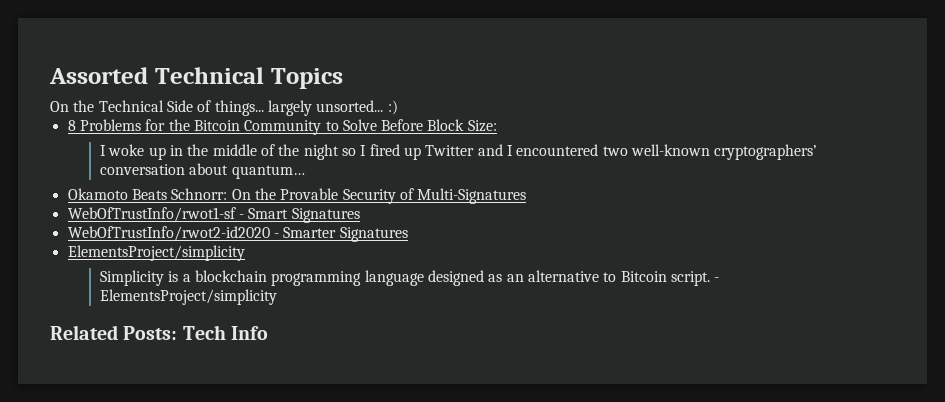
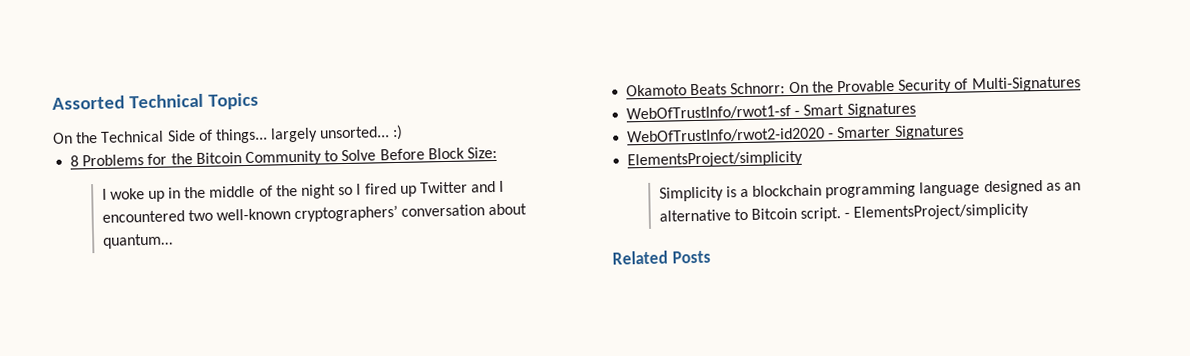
- Related Posts: Tech Info
+ Related Posts

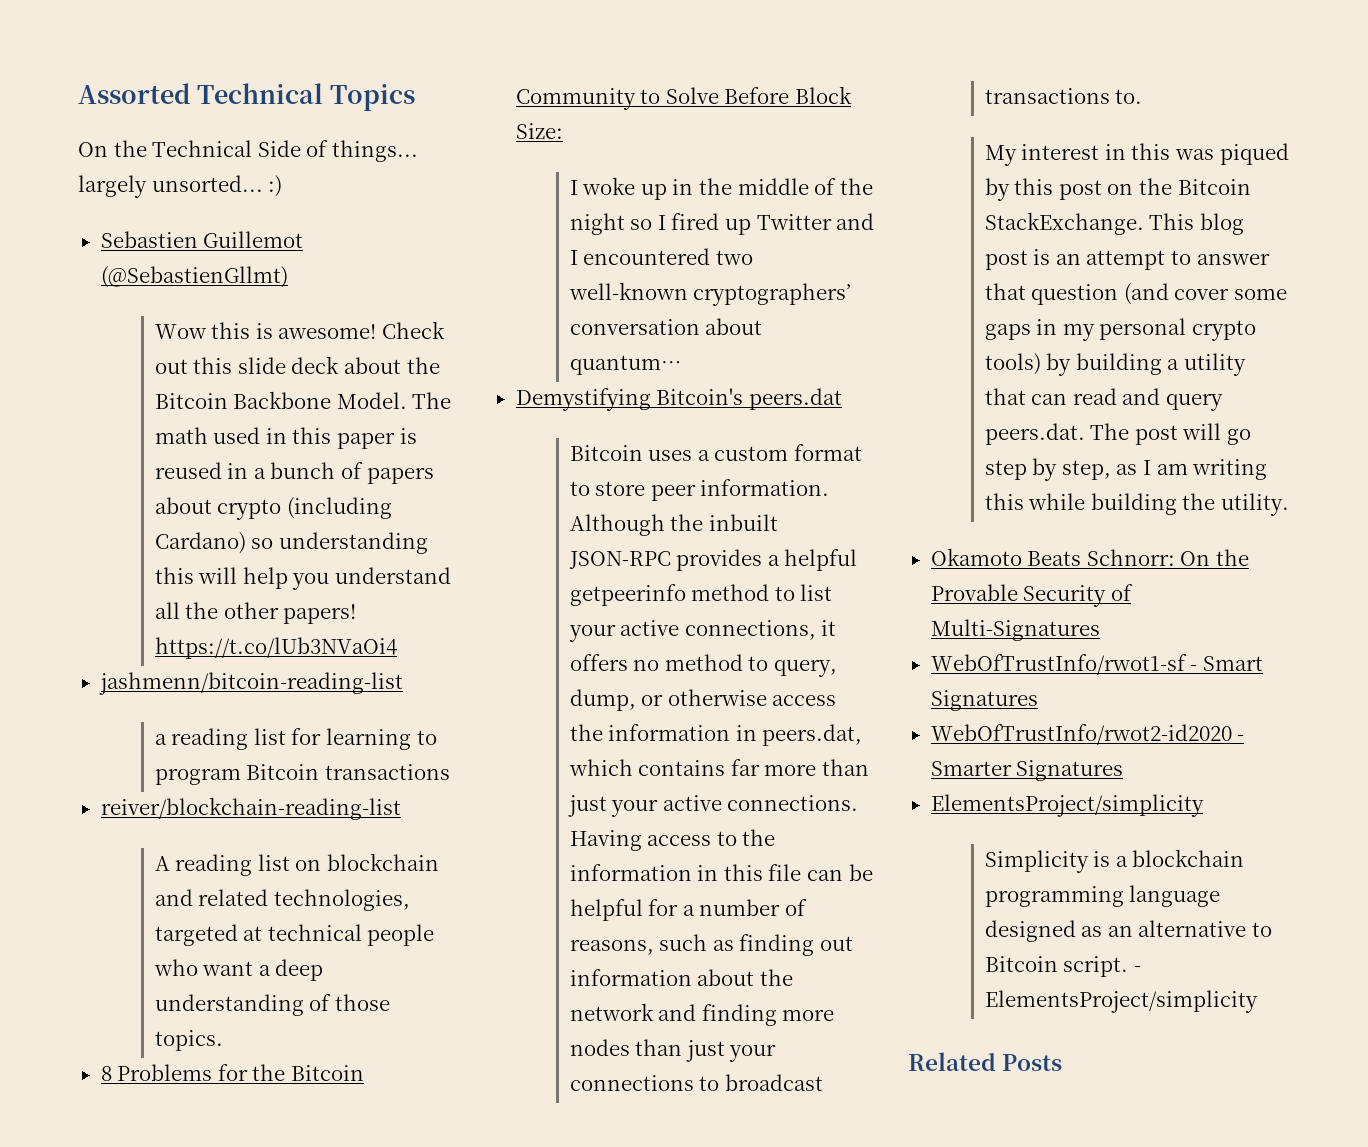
+ Sebastien Guillemot (@SebastienGllmt)
+ Wow this is awesome! Check out this slide deck about the Bitcoin Backbone Model. The math used in this paper is reused in a bunch of papers about crypto (including Cardano) so understanding this will help you understand all the other papers! https://t.co/lUb3NVaOi4
+ jashmenn/bitcoin-reading-list
+ a reading list for learning to program Bitcoin transactions
+ reiver/blockchain-reading-list
+ A reading list on blockchain and related technologies, targeted at technical people who want a deep understanding of those topics.
+ Demystifying Bitcoin's peers.dat
+ Bitcoin uses a custom format to store peer information. Although the inbuilt JSON-RPC provides a helpful getpeerinfo method to list your active connections, it offers no method to query, dump, or otherwise access the information in peers.dat, which contains far more than just your active connections. Having access to the information in this file can be helpful for a number of reasons, such as finding out information about the network and finding more nodes than just your connections to broadcast transactions to.
+ My interest in this was piqued by this post on the Bitcoin StackExchange. This blog post is an attempt to answer that question (and cover some gaps in my personal crypto tools) by building a utility that can read and query peers.dat. The post will go step by step, as I am writing this while building the utility.

